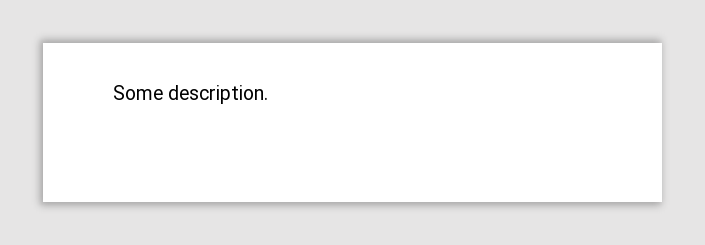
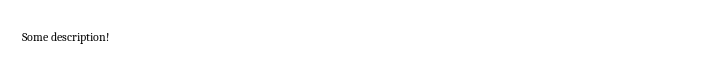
- Some description.
+ Some description!

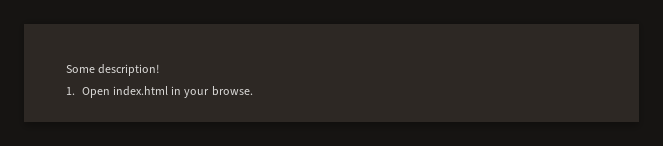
+ 1. Open index.html in your browse.

